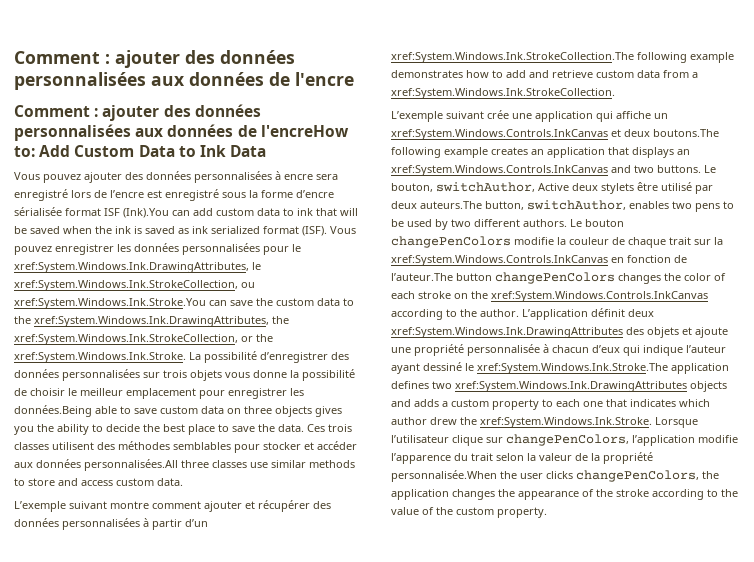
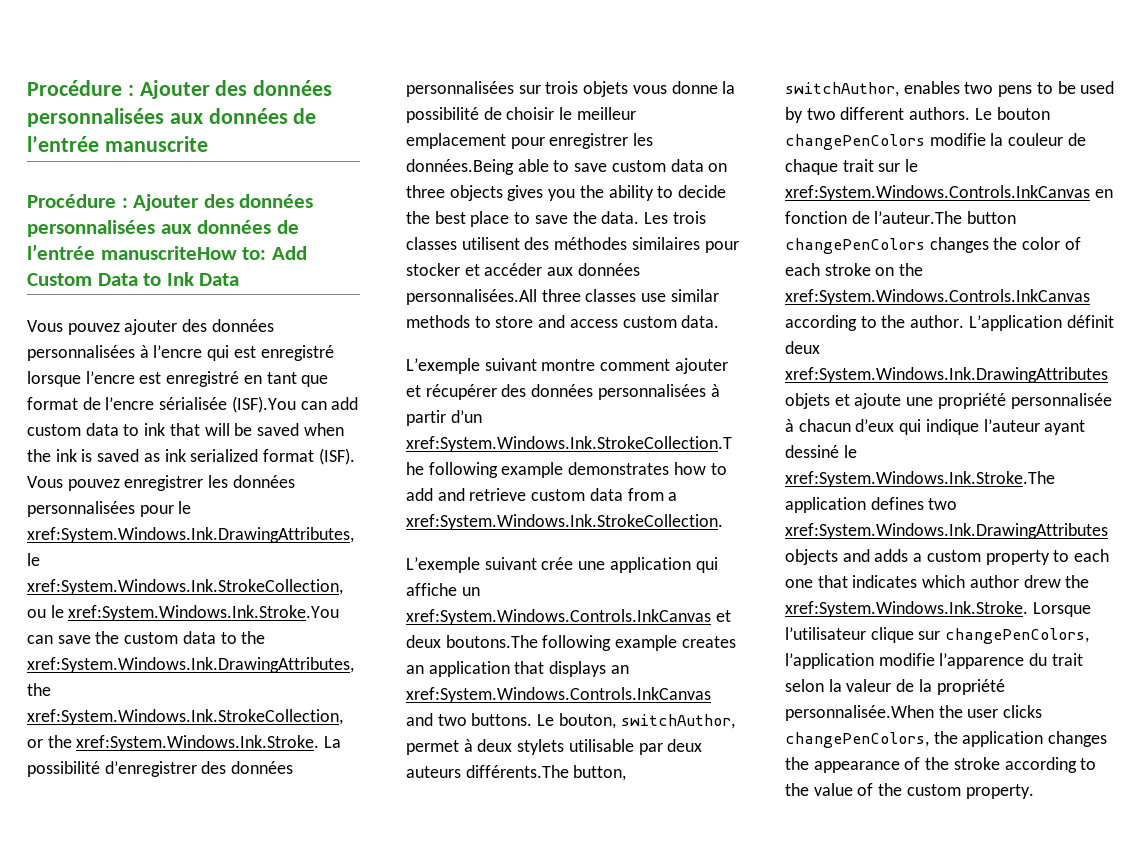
- Comment : ajouter des données personnalisées aux données de l'encre
- Comment : ajouter des données personnalisées aux données de l'encreHow to: Add Custom Data to Ink Data
+ Procédure : Ajouter des données personnalisées aux données de l’entrée manuscrite
+ Procédure : Ajouter des données personnalisées aux données de l’entrée manuscriteHow to: Add Custom Data to Ink Data
- Vous pouvez ajouter des données personnalisées à encre sera enregistré lors de l’encre est enregistré sous la forme d’encre sérialisée format ISF (Ink).You can add custom data to ink that will be saved when the ink is saved as ink serialized format (ISF).
+ Vous pouvez ajouter des données personnalisées à l’encre qui est enregistré lorsque l’encre est enregistré en tant que format de l’encre sérialisée (ISF).You can add custom data to ink that will be saved when the ink is saved as ink serialized format (ISF).
- Vous pouvez enregistrer les données personnalisées pour le xref:System.Windows.Ink.DrawingAttributes, le xref:System.Windows.Ink.StrokeCollection, ou xref:System.Windows.Ink.Stroke.You can save the custom data to the xref:System.Windows.Ink.DrawingAttributes, the xref:System.Windows.Ink.StrokeCollection, or the xref:System.Windows.Ink.Stroke. La possibilité d’enregistrer des données personnalisées sur trois objets vous donne la possibilité de choisir le meilleur emplacement pour enregistrer les données.Being able to save custom data on three objects gives you the ability to decide the best place to save the data.
+ Vous pouvez enregistrer les données personnalisées pour le xref:System.Windows.Ink.DrawingAttributes, le xref:System.Windows.Ink.StrokeCollection, ou le xref:System.Windows.Ink.Stroke.You can save the custom data to the xref:System.Windows.Ink.DrawingAttributes, the xref:System.Windows.Ink.StrokeCollection, or the xref:System.Windows.Ink.Stroke. La possibilité d’enregistrer des données personnalisées sur trois objets vous donne la possibilité de choisir le meilleur emplacement pour enregistrer les données.Being able to save custom data on three objects gives you the ability to decide the best place to save the data.
- Ces trois classes utilisent des méthodes semblables pour stocker et accéder aux données personnalisées.All three classes use similar methods to store and access custom data.
+ Les trois classes utilisent des méthodes similaires pour stocker et accéder aux données personnalisées.All three classes use similar methods to store and access custom data.
- Le bouton, switchAuthor, Active deux stylets être utilisé par deux auteurs.The button, switchAuthor, enables two pens to be used by two different authors.
+ Le bouton, switchAuthor, permet à deux stylets utilisable par deux auteurs différents.The button, switchAuthor, enables two pens to be used by two different authors.
- Le bouton changePenColors modifie la couleur de chaque trait sur la xref:System.Windows.Controls.InkCanvas en fonction de l’auteur.The button changePenColors changes the color of each stroke on the xref:System.Windows.Controls.InkCanvas according to the author.
+ Le bouton changePenColors modifie la couleur de chaque trait sur le xref:System.Windows.Controls.InkCanvas en fonction de l’auteur.The button changePenColors changes the color of each stroke on the xref:System.Windows.Controls.InkCanvas according to the author.
- L’application définit deux xref:System.Windows.Ink.DrawingAttributes des objets et ajoute une propriété personnalisée à chacun d’eux qui indique l’auteur ayant dessiné le xref:System.Windows.Ink.Stroke.The application defines two xref:System.Windows.Ink.DrawingAttributes objects and adds a custom property to each one that indicates which author drew the xref:System.Windows.Ink.Stroke. Lorsque l’utilisateur clique sur changePenColors, l’application modifie l’apparence du trait selon la valeur de la propriété personnalisée.When the user clicks changePenColors, the application changes the appearance of the stroke according to the value of the custom property.
+ L’application définit deux xref:System.Windows.Ink.DrawingAttributes objets et ajoute une propriété personnalisée à chacun d’eux qui indique l’auteur ayant dessiné le xref:System.Windows.Ink.Stroke.The application defines two xref:System.Windows.Ink.DrawingAttributes objects and adds a custom property to each one that indicates which author drew the xref:System.Windows.Ink.Stroke. Lorsque l’utilisateur clique sur changePenColors, l’application modifie l’apparence du trait selon la valeur de la propriété personnalisée.When the user clicks changePenColors, the application changes the appearance of the stroke according to the value of the custom property.

